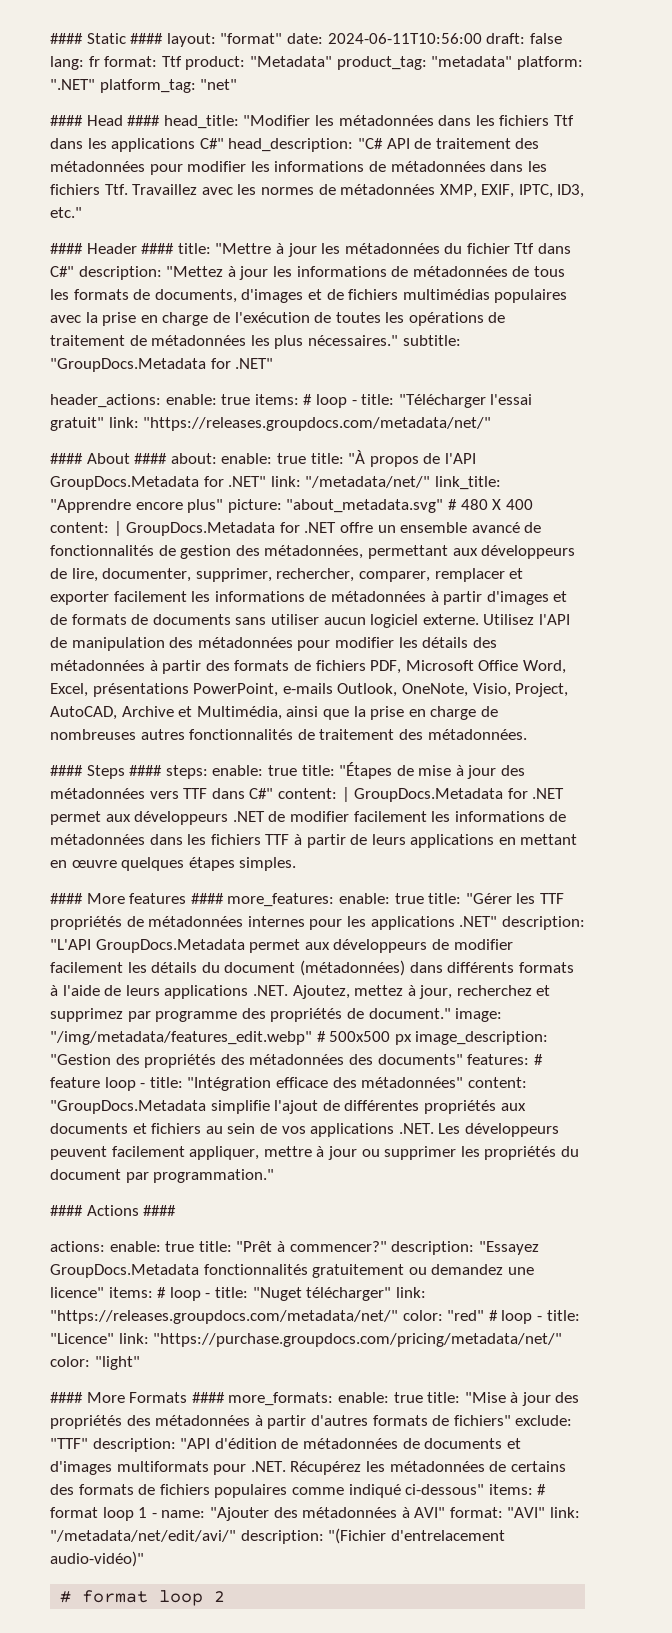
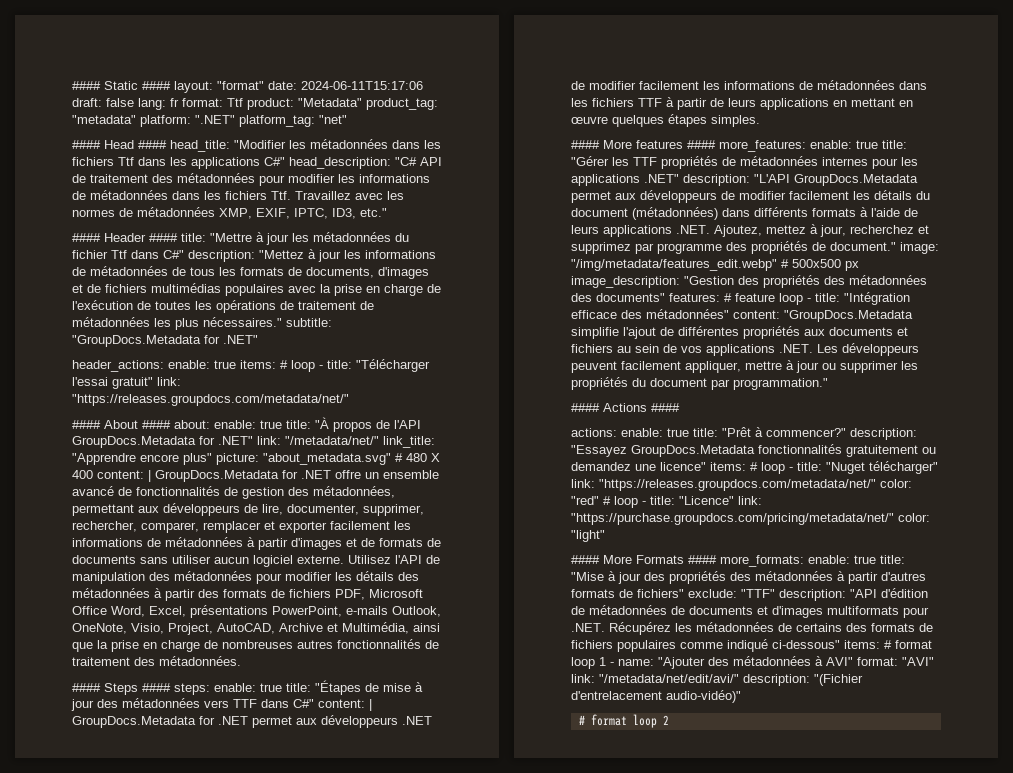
- #### Static #### layout: "format" date: 2024-06-11T10:56:00 draft: false lang: fr format: Ttf product: "Metadata" product_tag: "metadata" platform: ".NET" platform_tag: "net"
+ #### Static #### layout: "format" date: 2024-06-11T15:17:06 draft: false lang: fr format: Ttf product: "Metadata" product_tag: "metadata" platform: ".NET" platform_tag: "net"

